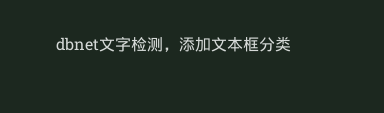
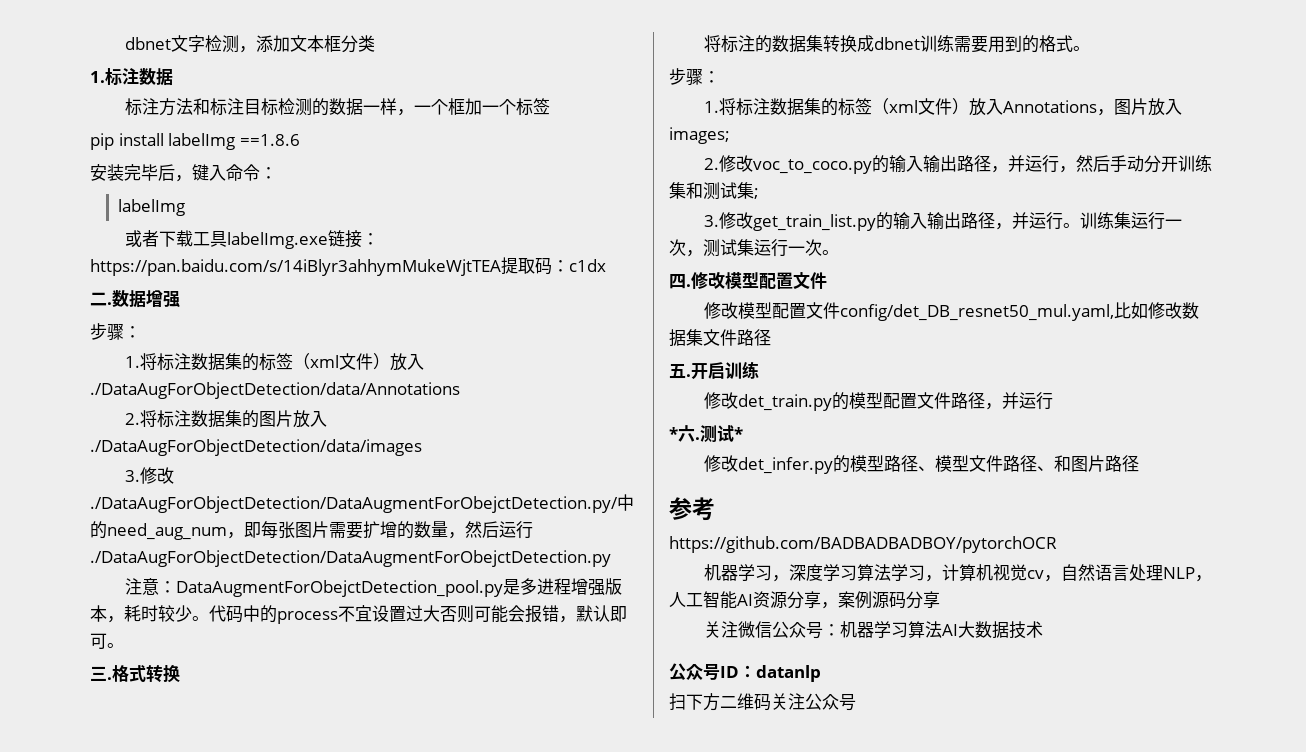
+ 1.标注数据
+ 标注方法和标注目标检测的数据一样，一个框加一个标签
+ pip install labelImg ==1.8.6
+ 安装完毕后，键入命令：
+ labelImg
+ 或者下载工具labelImg.exe链接：https://pan.baidu.com/s/14iBlyr3ahhymMukeWjtTEA提取码：c1dx
+ 二.数据增强
+ 步骤：
+ 1.将标注数据集的标签（xml文件）放入./DataAugForObjectDetection/data/Annotations
+ 2.将标注数据集的图片放入./DataAugForObjectDetection/data/images
+ 3.修改./DataAugForObjectDetection/DataAugmentForObejctDetection.py/中的need_aug_num，即每张图片需要扩增的数量，然后运行./DataAugForObjectDetection/DataAugmentForObejctDetection.py
+ 注意：DataAugmentForObejctDetection_pool.py是多进程增强版本，耗时较少。代码中的process不宜设置过大否则可能会报错，默认即可。
+ 三.格式转换
+ 将标注的数据集转换成dbnet训练需要用到的格式。
+ 步骤：
+ 1.将标注数据集的标签（xml文件）放入Annotations，图片放入images;
+ 2.修改voc_to_coco.py的输入输出路径，并运行，然后手动分开训练集和测试集;
+ 3.修改get_train_list.py的输入输出路径，并运行。训练集运行一次，测试集运行一次。
+ 四.修改模型配置文件
+ 修改模型配置文件config/det_DB_resnet50_mul.yaml,比如修改数据集文件路径
+ 五.开启训练
+ 修改det_train.py的模型配置文件路径，并运行
+ *六.测试*
+ 修改det_infer.py的模型路径、模型文件路径、和图片路径
+ 参考
+ https://github.com/BADBADBADBOY/pytorchOCR
+ 机器学习，深度学习算法学习，计算机视觉cv，自然语言处理NLP，人工智能AI资源分享，案例源码分享
+ 关注微信公众号：机器学习算法AI大数据技术
+ 公众号ID：datanlp
+ 扫下方二维码关注公众号

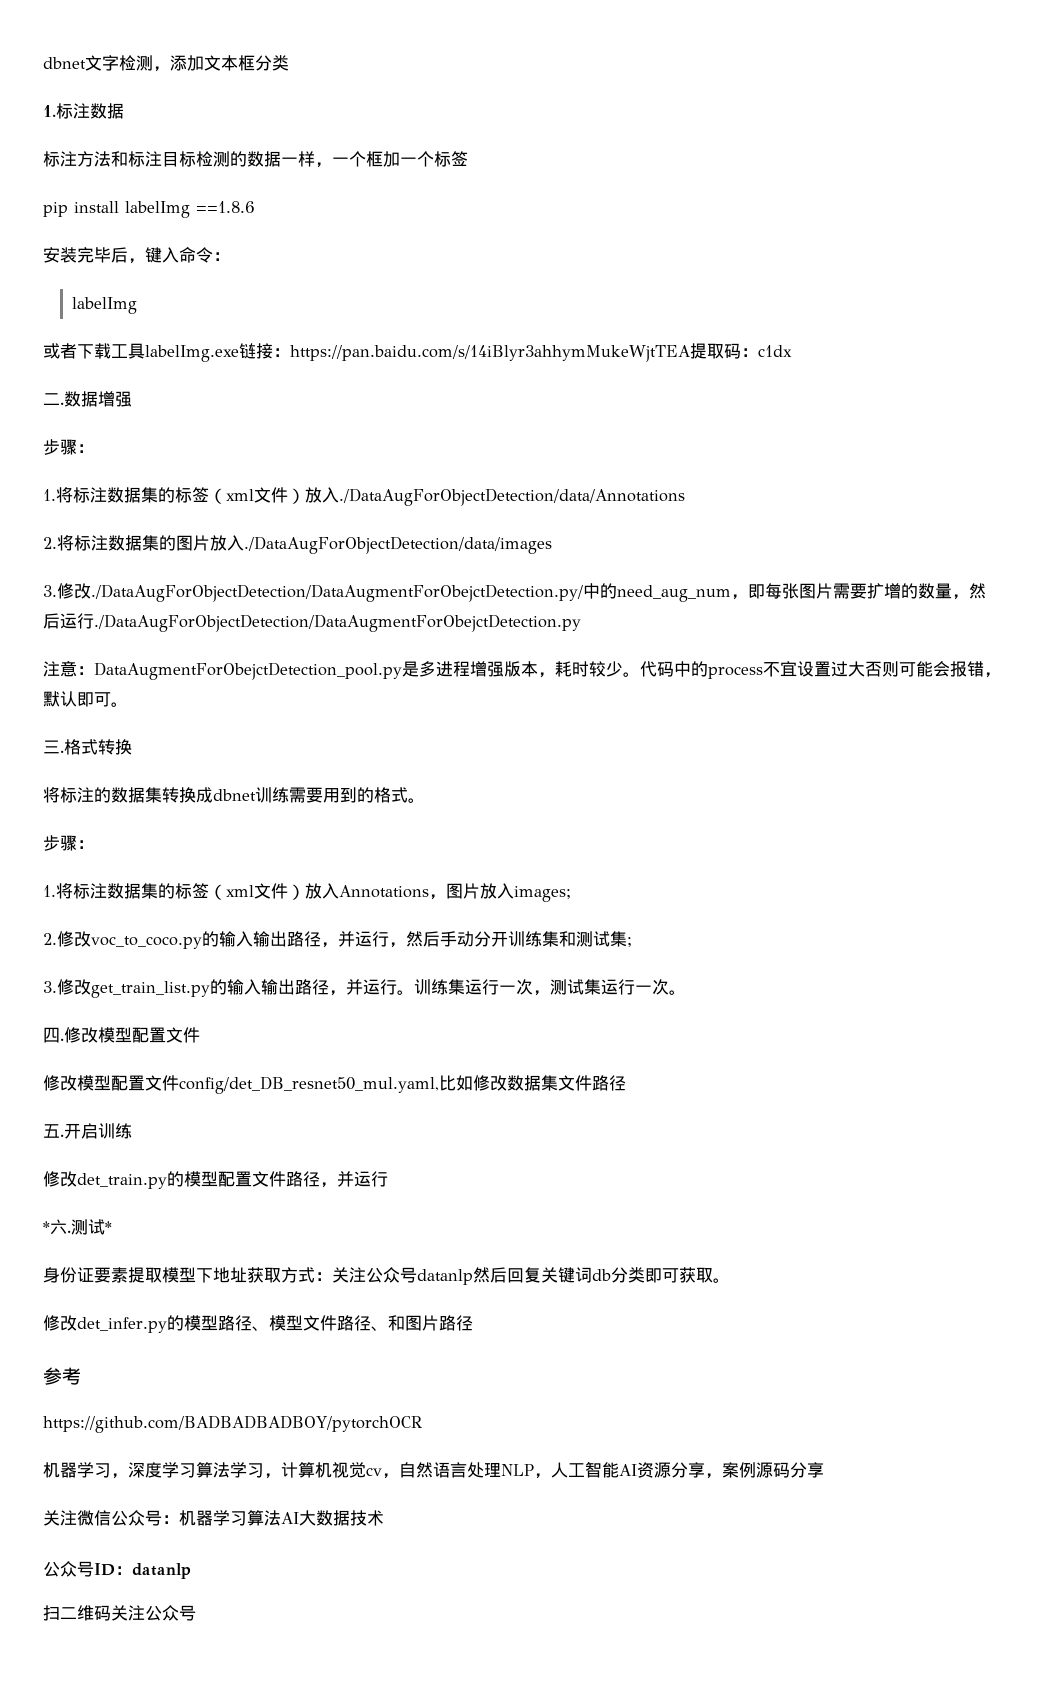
+ 身份证要素提取模型下地址获取方式：关注公众号datanlp然后回复关键词db分类即可获取。
- 扫下方二维码关注公众号
+ 扫二维码关注公众号

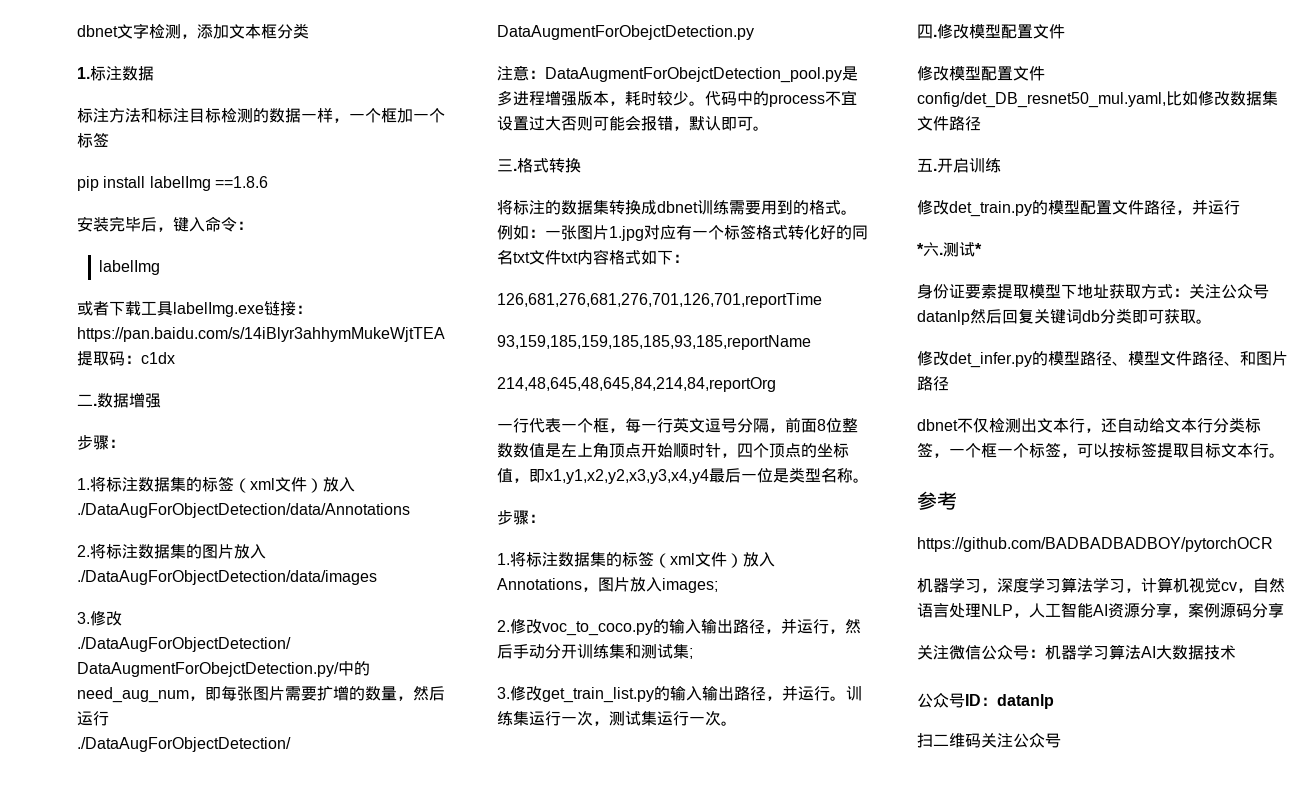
+ 例如：一张图片1.jpg对应有一个标签格式转化好的同名txt文件txt内容格式如下：
+ 126,681,276,681,276,701,126,701,reportTime
+ 93,159,185,159,185,185,93,185,reportName
+ 214,48,645,48,645,84,214,84,reportOrg
+ 一行代表一个框，每一行英文逗号分隔，前面8位整数数值是左上角顶点开始顺时针，四个顶点的坐标值，即x1,y1,x2,y2,x3,y3,x4,y4最后一位是类型名称。
+ dbnet不仅检测出文本行，还自动给文本行分类标签，一个框一个标签，可以按标签提取目标文本行。

